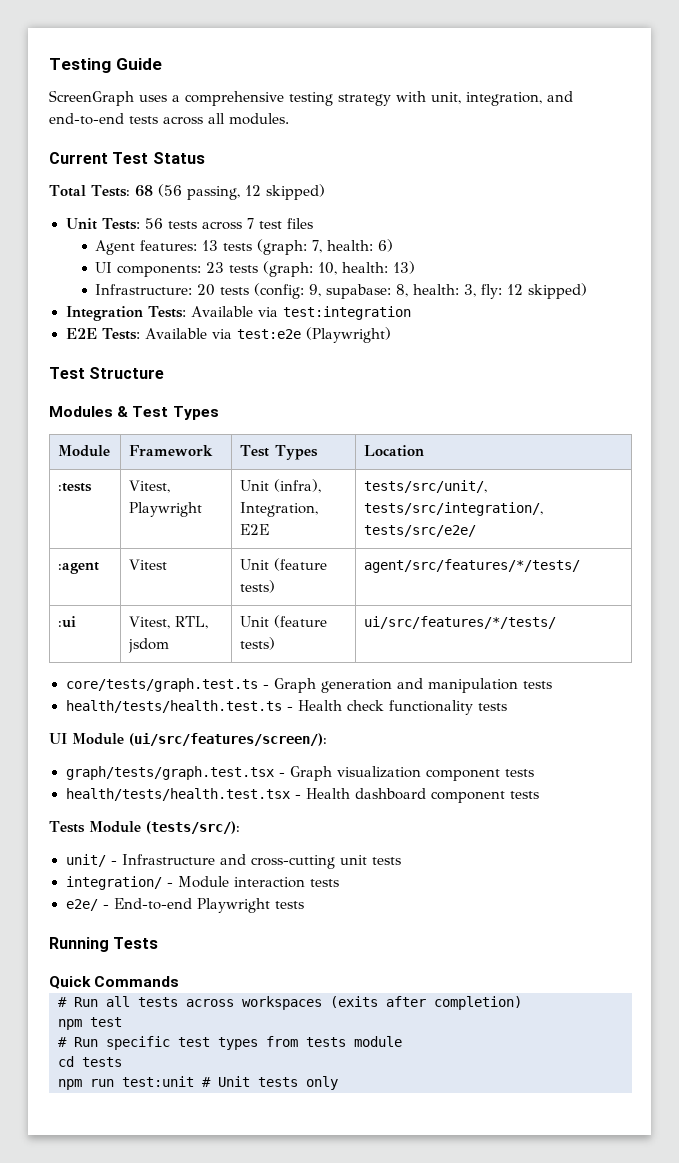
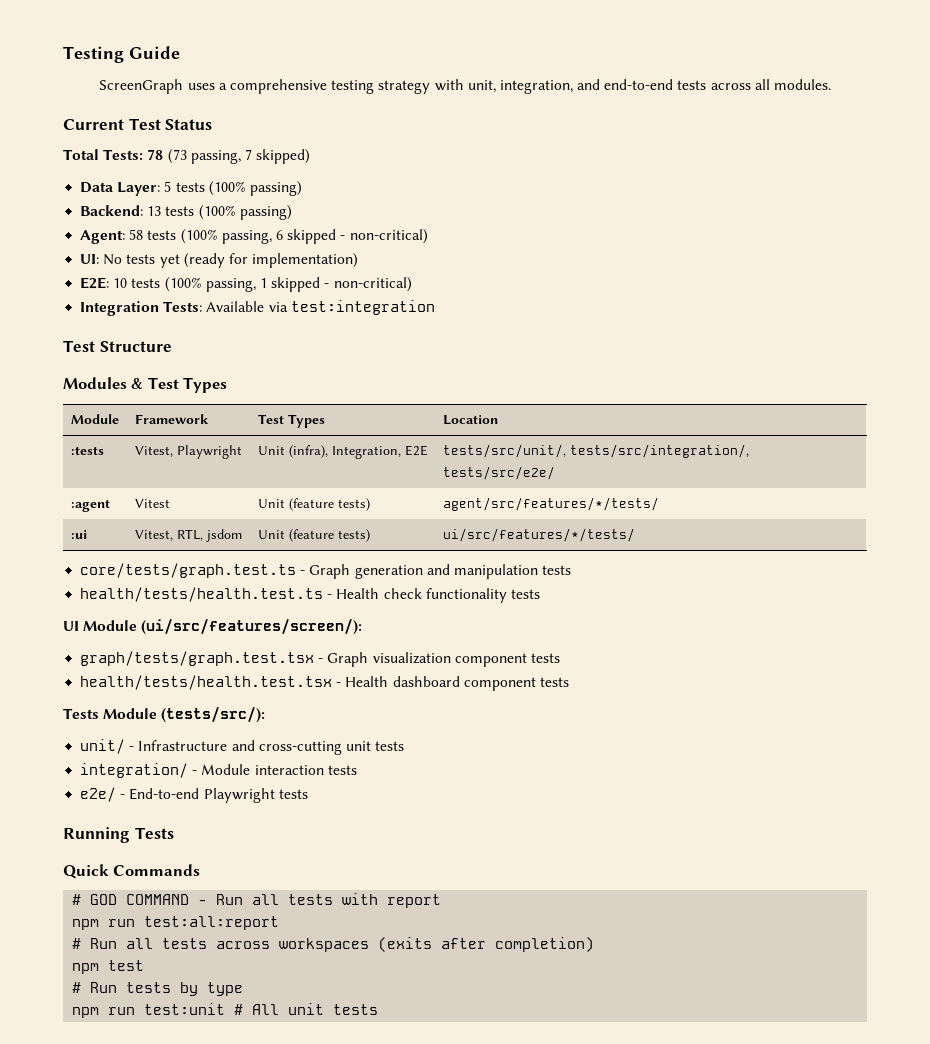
- Total Tests: 68 (56 passing, 12 skipped)
- Unit Tests: 56 tests across 7 test files
- Agent features: 13 tests (graph: 7, health: 6)
- UI components: 23 tests (graph: 10, health: 13)
- Infrastructure: 20 tests (config: 9, supabase: 8, health: 3, fly: 12 skipped)
+ Total Tests: 78 (73 passing, 7 skipped)
+ Data Layer: 5 tests (100% passing)
+ Backend: 13 tests (100% passing)
+ Agent: 58 tests (100% passing, 6 skipped - non-critical)
+ UI: No tests yet (ready for implementation)
+ E2E: 10 tests (100% passing, 1 skipped - non-critical)
- E2E Tests: Available via test:e2e (Playwright)
+ # GOD COMMAND - Run all tests with report
+ npm run test:all:report
- # Run specific test types from tests module
- cd tests
+ # Run tests by type
- npm run test:unit # Unit tests only
+ npm run test:unit # All unit tests

